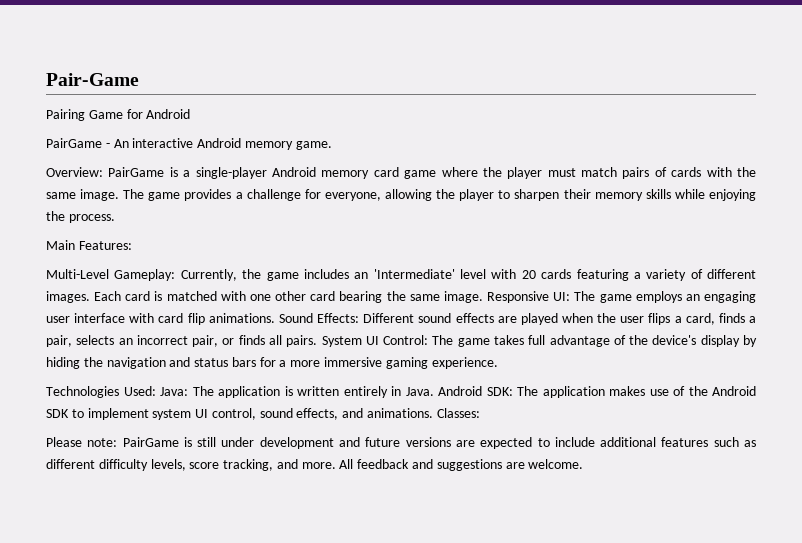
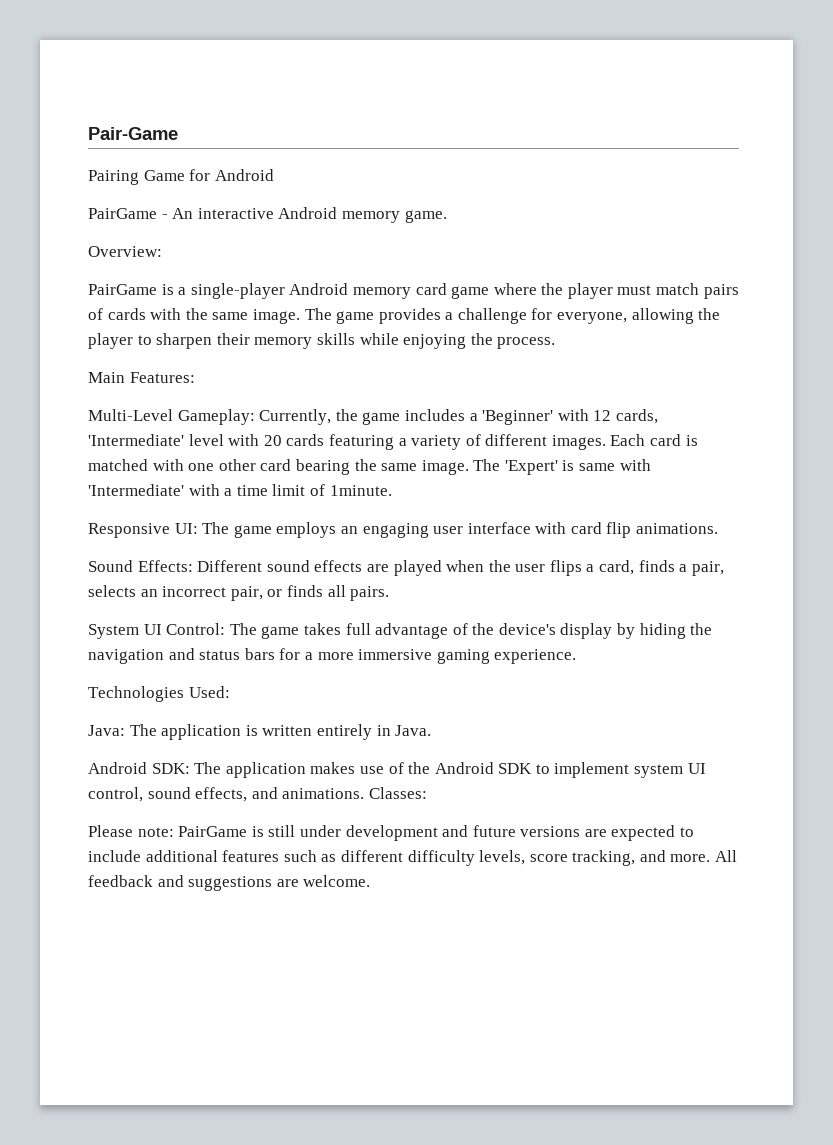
- Overview: PairGame is a single-player Android memory card game where the player must match pairs of cards with the same image.
+ Overview:
+ PairGame is a single-player Android memory card game where the player must match pairs of cards with the same image.
- Multi-Level Gameplay: Currently, the game includes an 'Intermediate' level with 20 cards featuring a variety of different images.
+ Multi-Level Gameplay: Currently, the game includes a 'Beginner' with 12 cards, 'Intermediate' level with 20 cards featuring a variety of different images.
- Each card is matched with one other card bearing the same image. Responsive UI:
+ Each card is matched with one other card bearing the same image. The 'Expert' is same with 'Intermediate' with a time limit of 1minute.
+ Responsive UI:
- The game employs an engaging user interface with card flip animations. Sound Effects:
+ The game employs an engaging user interface with card flip animations.
+ Sound Effects:
- Different sound effects are played when the user flips a card, finds a pair, selects an incorrect pair, or finds all pairs. System UI Control:
+ Different sound effects are played when the user flips a card, finds a pair, selects an incorrect pair, or finds all pairs.
+ System UI Control:
- Technologies Used: Java: The application is written entirely in Java. Android SDK: The application makes use of the Android SDK to implement system UI control, sound effects, and animations.
+ Technologies Used:
+ Java: The application is written entirely in Java.
+ Android SDK: The application makes use of the Android SDK to implement system UI control, sound effects, and animations.

